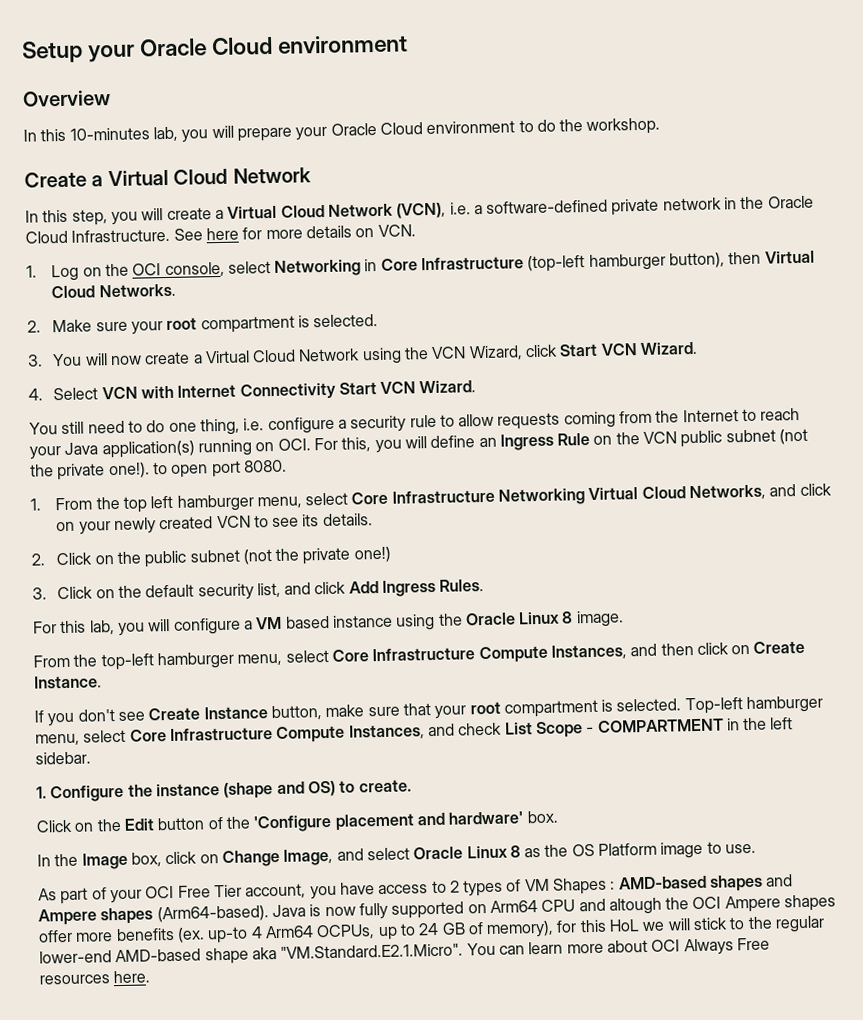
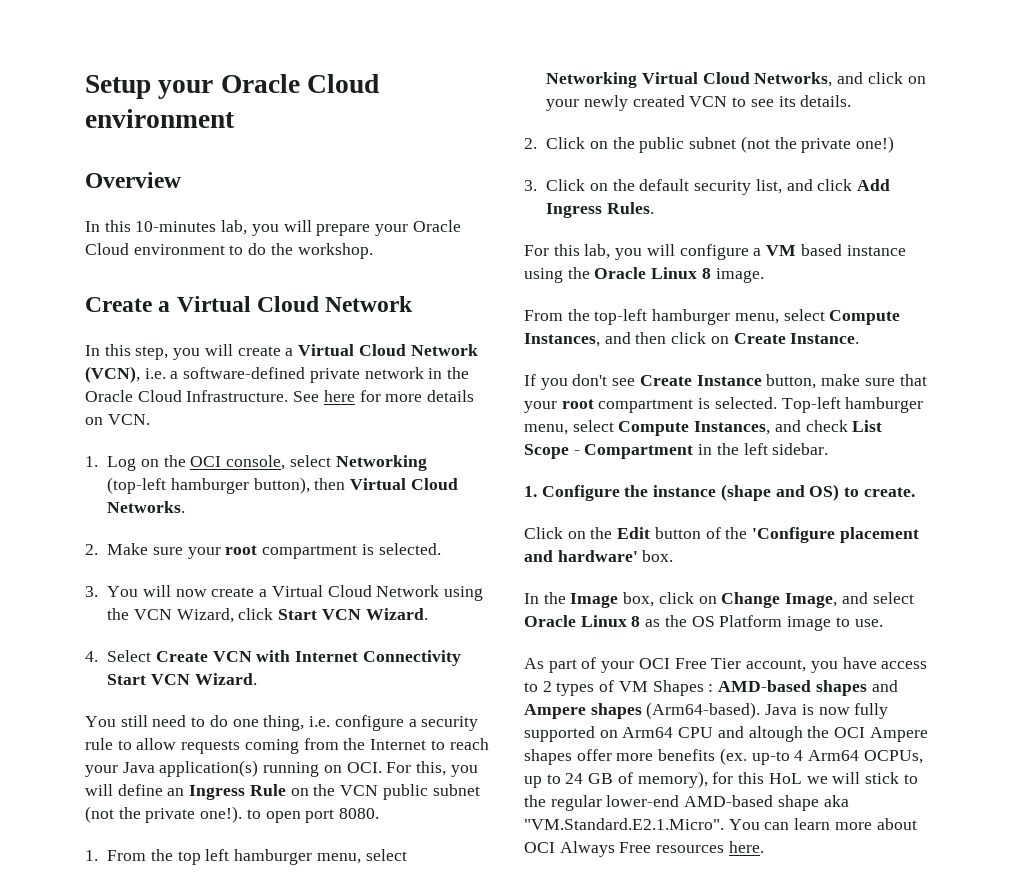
- 1. Log on the OCI console, select Networking in Core Infrastructure (top-left hamburger button), then Virtual Cloud Networks.
+ 1. Log on the OCI console, select Networking (top-left hamburger button), then Virtual Cloud Networks.
- 4. Select VCN with Internet Connectivity Start VCN Wizard.
+ 4. Select Create VCN with Internet Connectivity Start VCN Wizard.
- 1. From the top left hamburger menu, select Core Infrastructure Networking Virtual Cloud Networks, and click on your newly created VCN to see its details.
+ 1. From the top left hamburger menu, select Networking Virtual Cloud Networks, and click on your newly created VCN to see its details.
- From the top-left hamburger menu, select Core Infrastructure Compute Instances, and then click on Create Instance.
+ From the top-left hamburger menu, select Compute Instances, and then click on Create Instance.
- Top-left hamburger menu, select Core Infrastructure Compute Instances, and check List Scope - COMPARTMENT in the left sidebar.
+ Top-left hamburger menu, select Compute Instances, and check List Scope - Compartment in the left sidebar.

